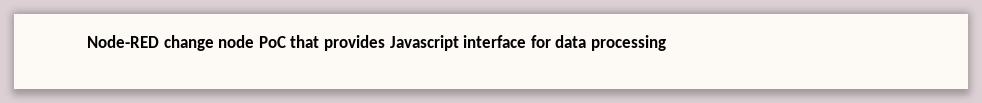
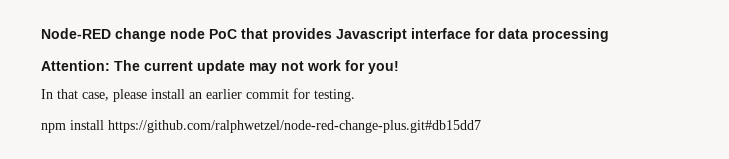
+ Attention: The current update may not work for you!
+ In that case, please install an earlier commit for testing.
+ npm install https://github.com/ralphwetzel/node-red-change-plus.git#db15dd7

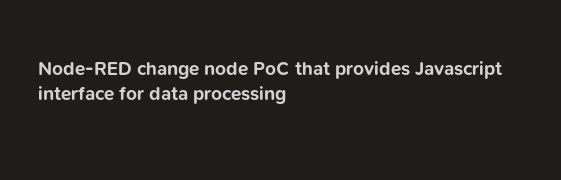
- Attention: The current update may not work for you!
- In that case, please install an earlier commit for testing.
- npm install https://github.com/ralphwetzel/node-red-change-plus.git#db15dd7

